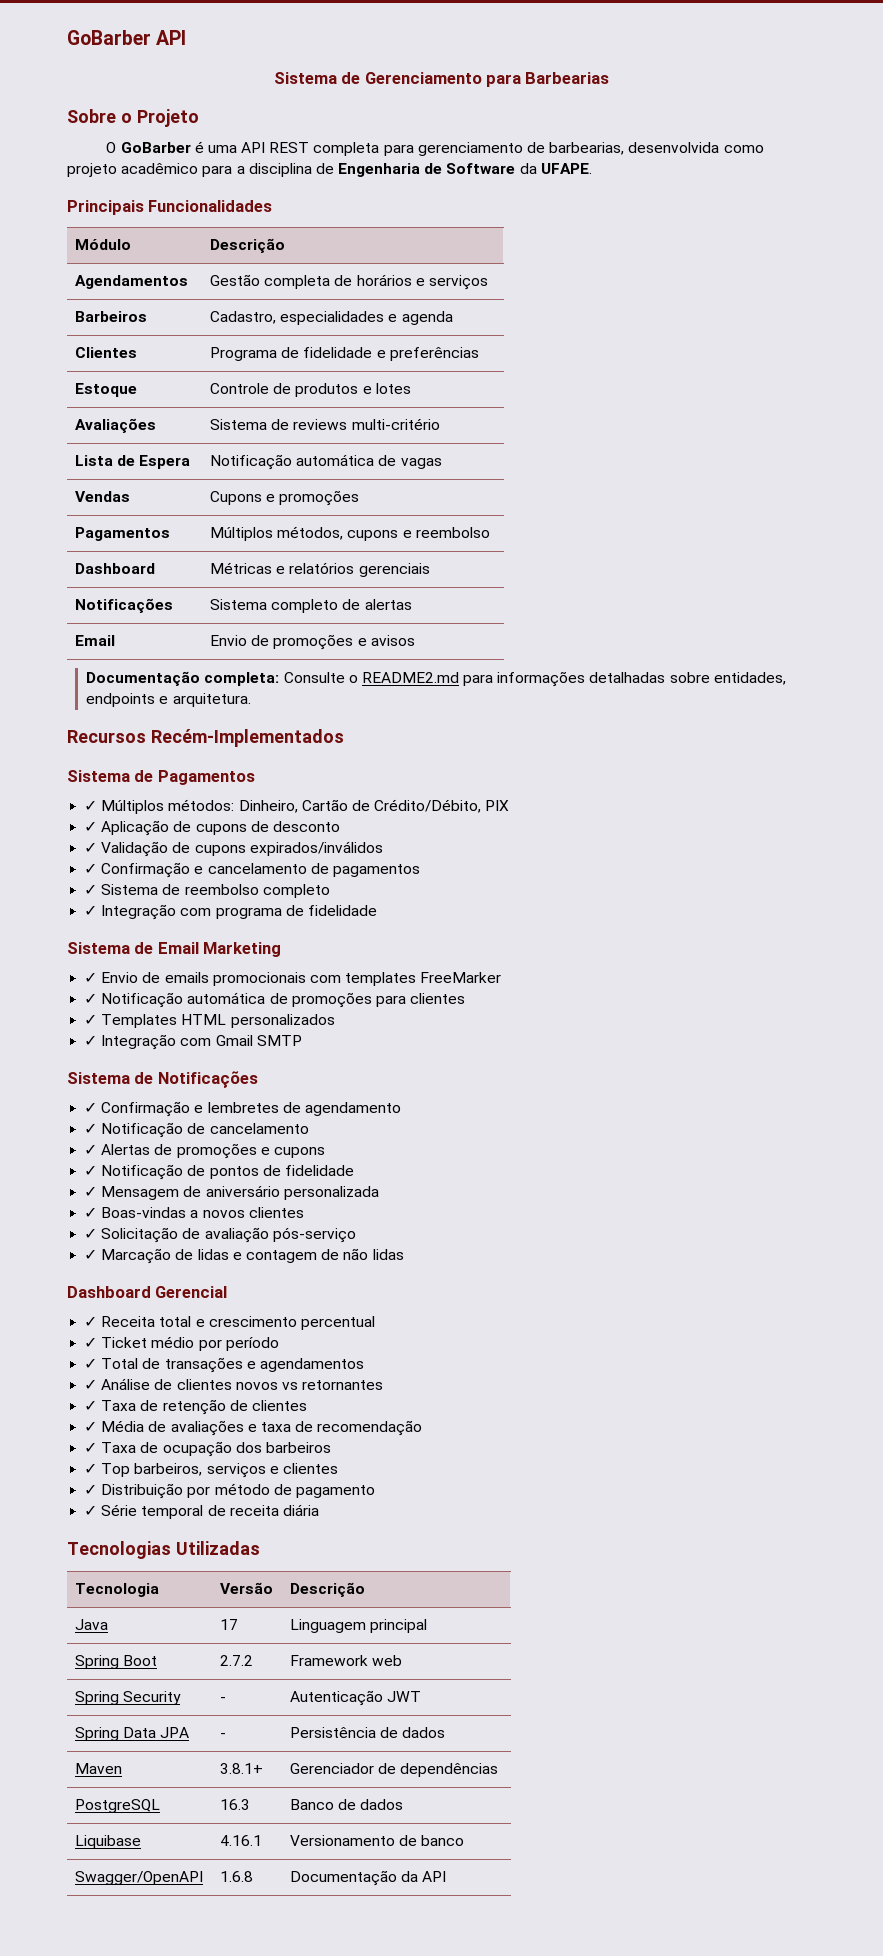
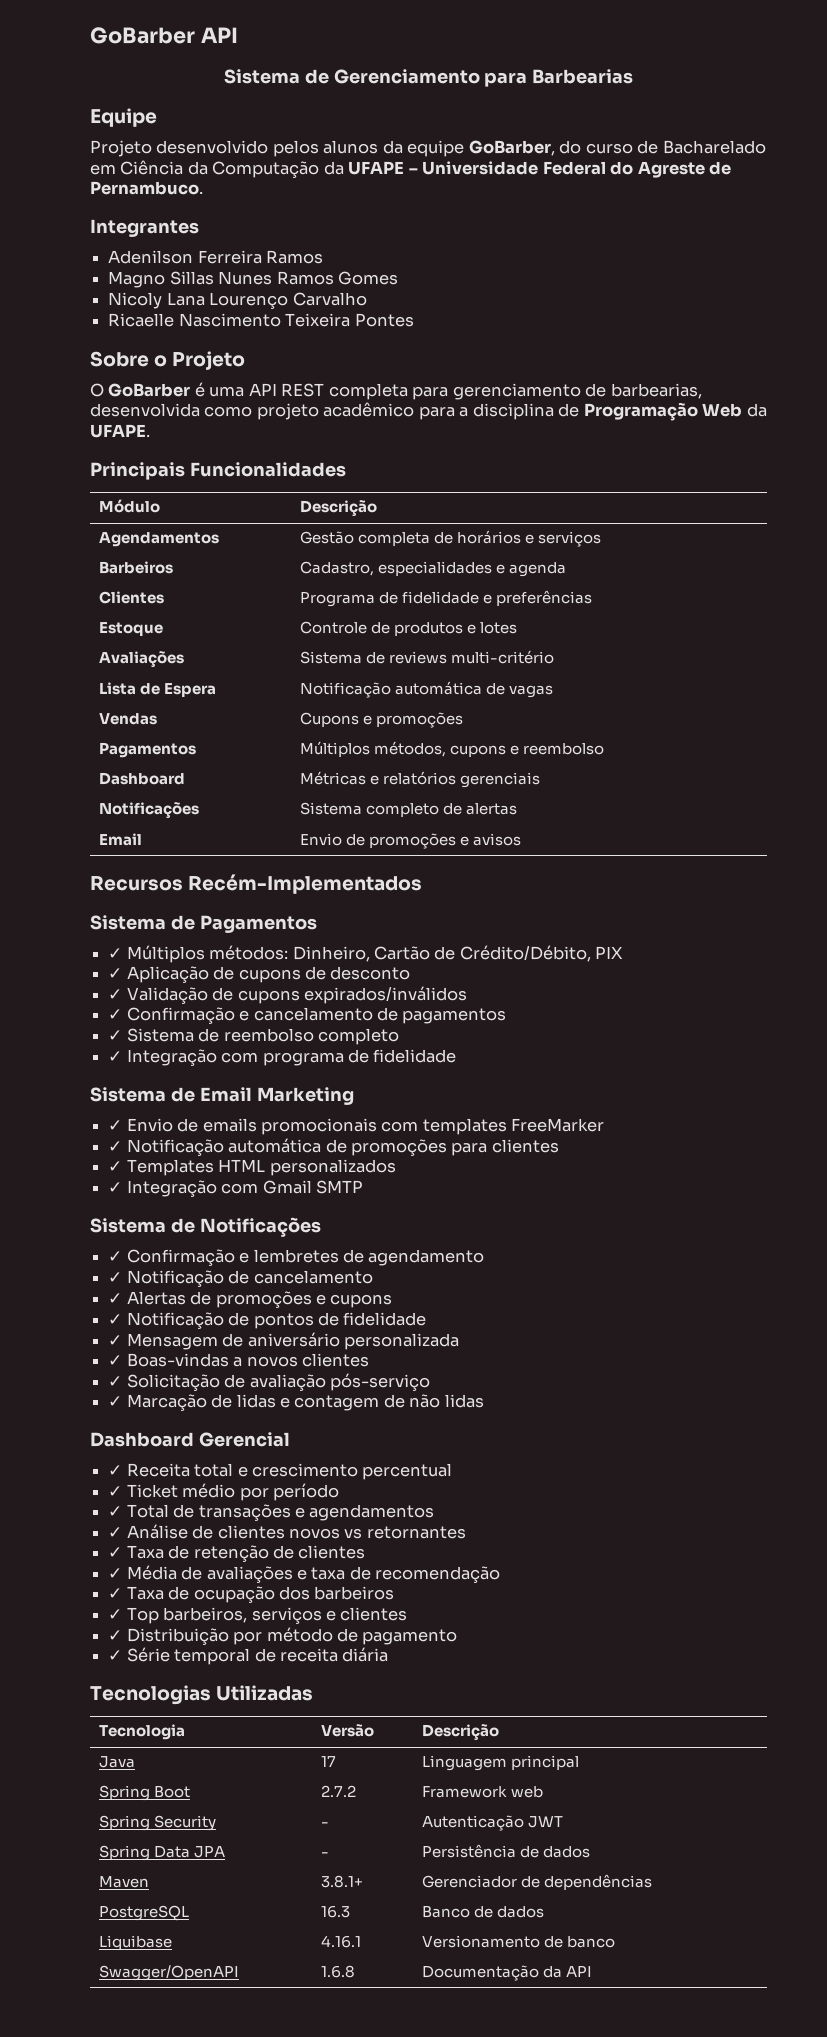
+ Equipe
+ Projeto desenvolvido pelos alunos da equipe GoBarber, do curso de Bacharelado em Ciência da Computação da UFAPE – Universidade Federal do Agreste de Pernambuco.
+ Integrantes
+ Adenilson Ferreira Ramos
+ Magno Sillas Nunes Ramos Gomes
+ Nicoly Lana Lourenço Carvalho
+ Ricaelle Nascimento Teixeira Pontes
- O GoBarber é uma API REST completa para gerenciamento de barbearias, desenvolvida como projeto acadêmico para a disciplina de Engenharia de Software da UFAPE.
+ O GoBarber é uma API REST completa para gerenciamento de barbearias, desenvolvida como projeto acadêmico para a disciplina de Programação Web da UFAPE.
- Documentação completa: Consulte o README2.md para informações detalhadas sobre entidades, endpoints e arquitetura.

